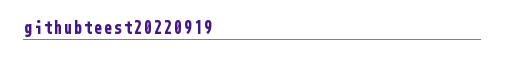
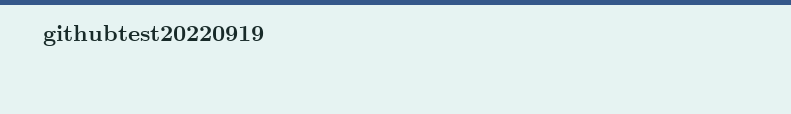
- githubteest20220919
+ githubtest20220919

